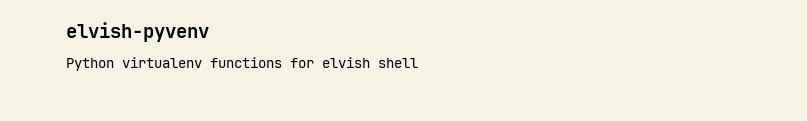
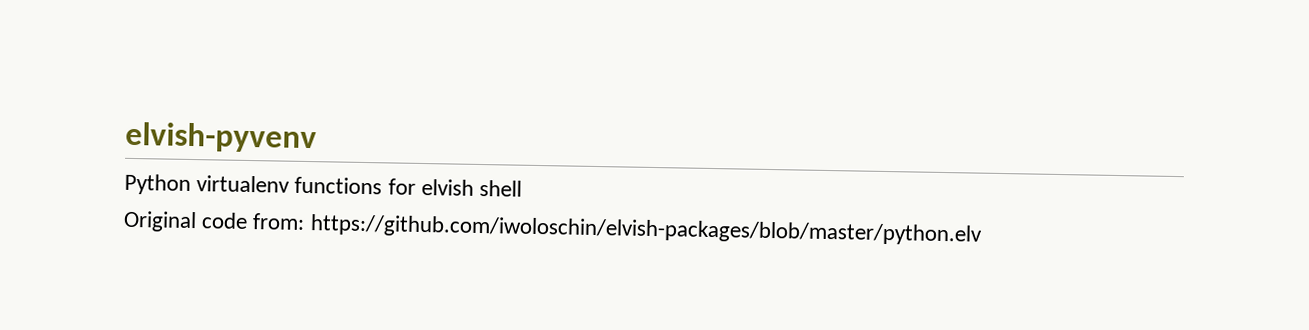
+ Original code from: https://github.com/iwoloschin/elvish-packages/blob/master/python.elv

